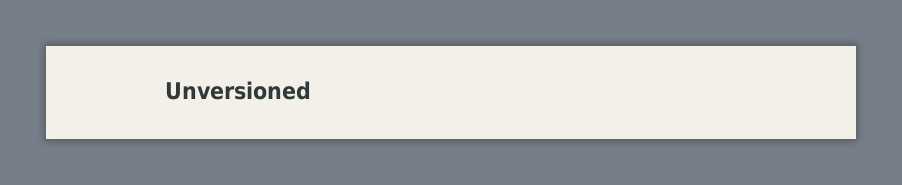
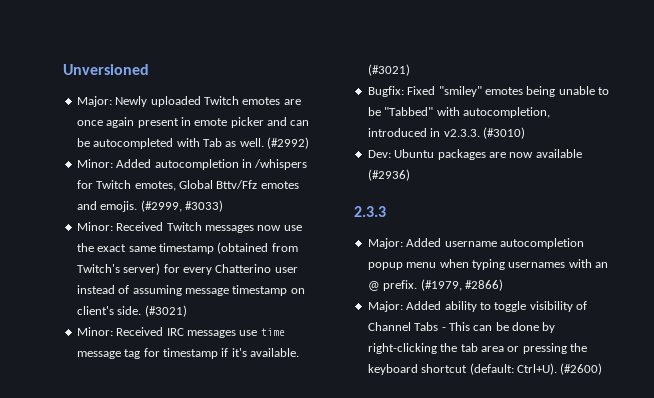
+ Major: Newly uploaded Twitch emotes are once again present in emote picker and can be autocompleted with Tab as well. (#2992)
+ Minor: Added autocompletion in /whispers for Twitch emotes, Global Bttv/Ffz emotes and emojis. (#2999, #3033)
+ Minor: Received Twitch messages now use the exact same timestamp (obtained from Twitch's server) for every Chatterino user instead of assuming message timestamp on client's side. (#3021)
+ Minor: Received IRC messages use time message tag for timestamp if it's available. (#3021)
+ Bugfix: Fixed "smiley" emotes being unable to be "Tabbed" with autocompletion, introduced in v2.3.3. (#3010)
+ Dev: Ubuntu packages are now available (#2936)
+ 2.3.3
+ Major: Added username autocompletion popup menu when typing usernames with an @ prefix. (#1979, #2866)
+ Major: Added ability to toggle visibility of Channel Tabs - This can be done by right-clicking the tab area or pressing the keyboard shortcut (default: Ctrl+U). (#2600)

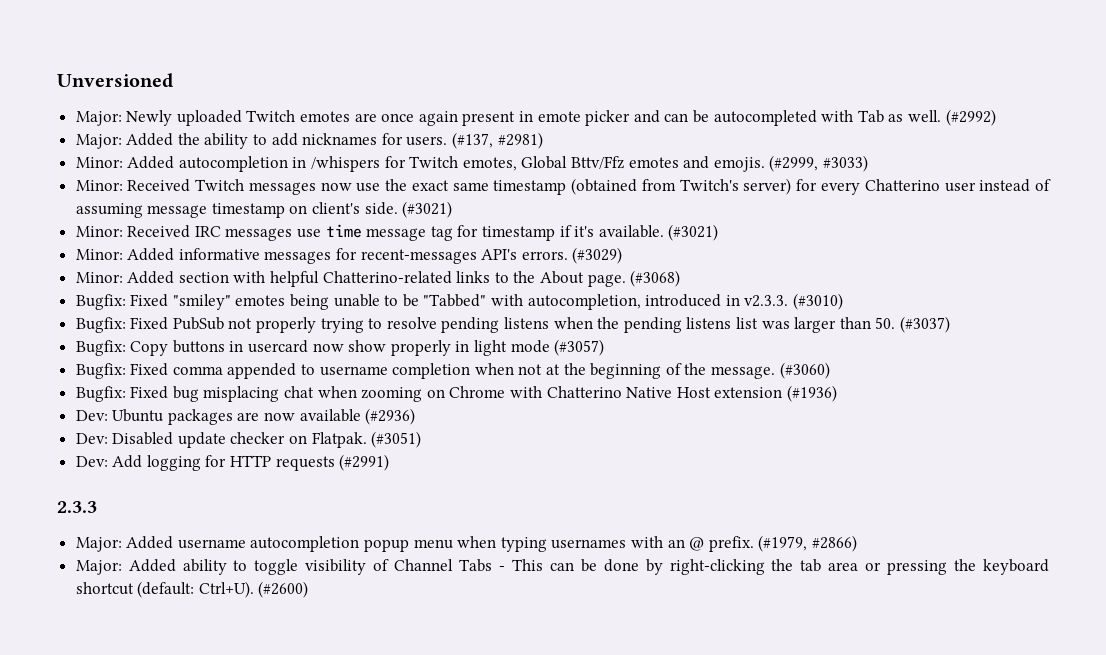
+ Major: Added the ability to add nicknames for users. (#137, #2981)
+ Minor: Added informative messages for recent-messages API's errors. (#3029)
+ Minor: Added section with helpful Chatterino-related links to the About page. (#3068)
+ Bugfix: Fixed PubSub not properly trying to resolve pending listens when the pending listens list was larger than 50. (#3037)
+ Bugfix: Copy buttons in usercard now show properly in light mode (#3057)
+ Bugfix: Fixed comma appended to username completion when not at the beginning of the message. (#3060)
+ Bugfix: Fixed bug misplacing chat when zooming on Chrome with Chatterino Native Host extension (#1936)
+ Dev: Disabled update checker on Flatpak. (#3051)
+ Dev: Add logging for HTTP requests (#2991)

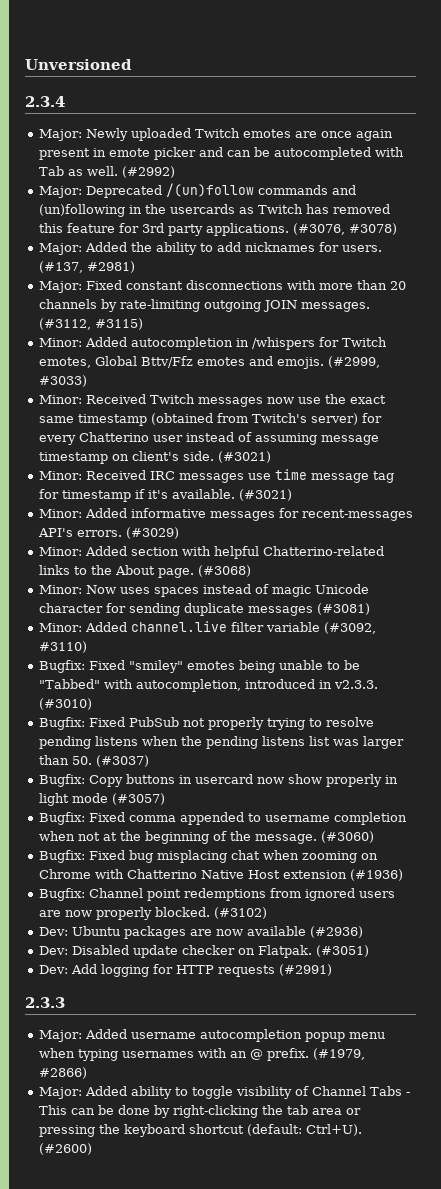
+ 2.3.4
+ Major: Deprecated /(un)follow commands and (un)following in the usercards as Twitch has removed this feature for 3rd party applications. (#3076, #3078)
+ Major: Fixed constant disconnections with more than 20 channels by rate-limiting outgoing JOIN messages. (#3112, #3115)
+ Minor: Now uses spaces instead of magic Unicode character for sending duplicate messages (#3081)
+ Minor: Added channel.live filter variable (#3092, #3110)
+ Bugfix: Channel point redemptions from ignored users are now properly blocked. (#3102)

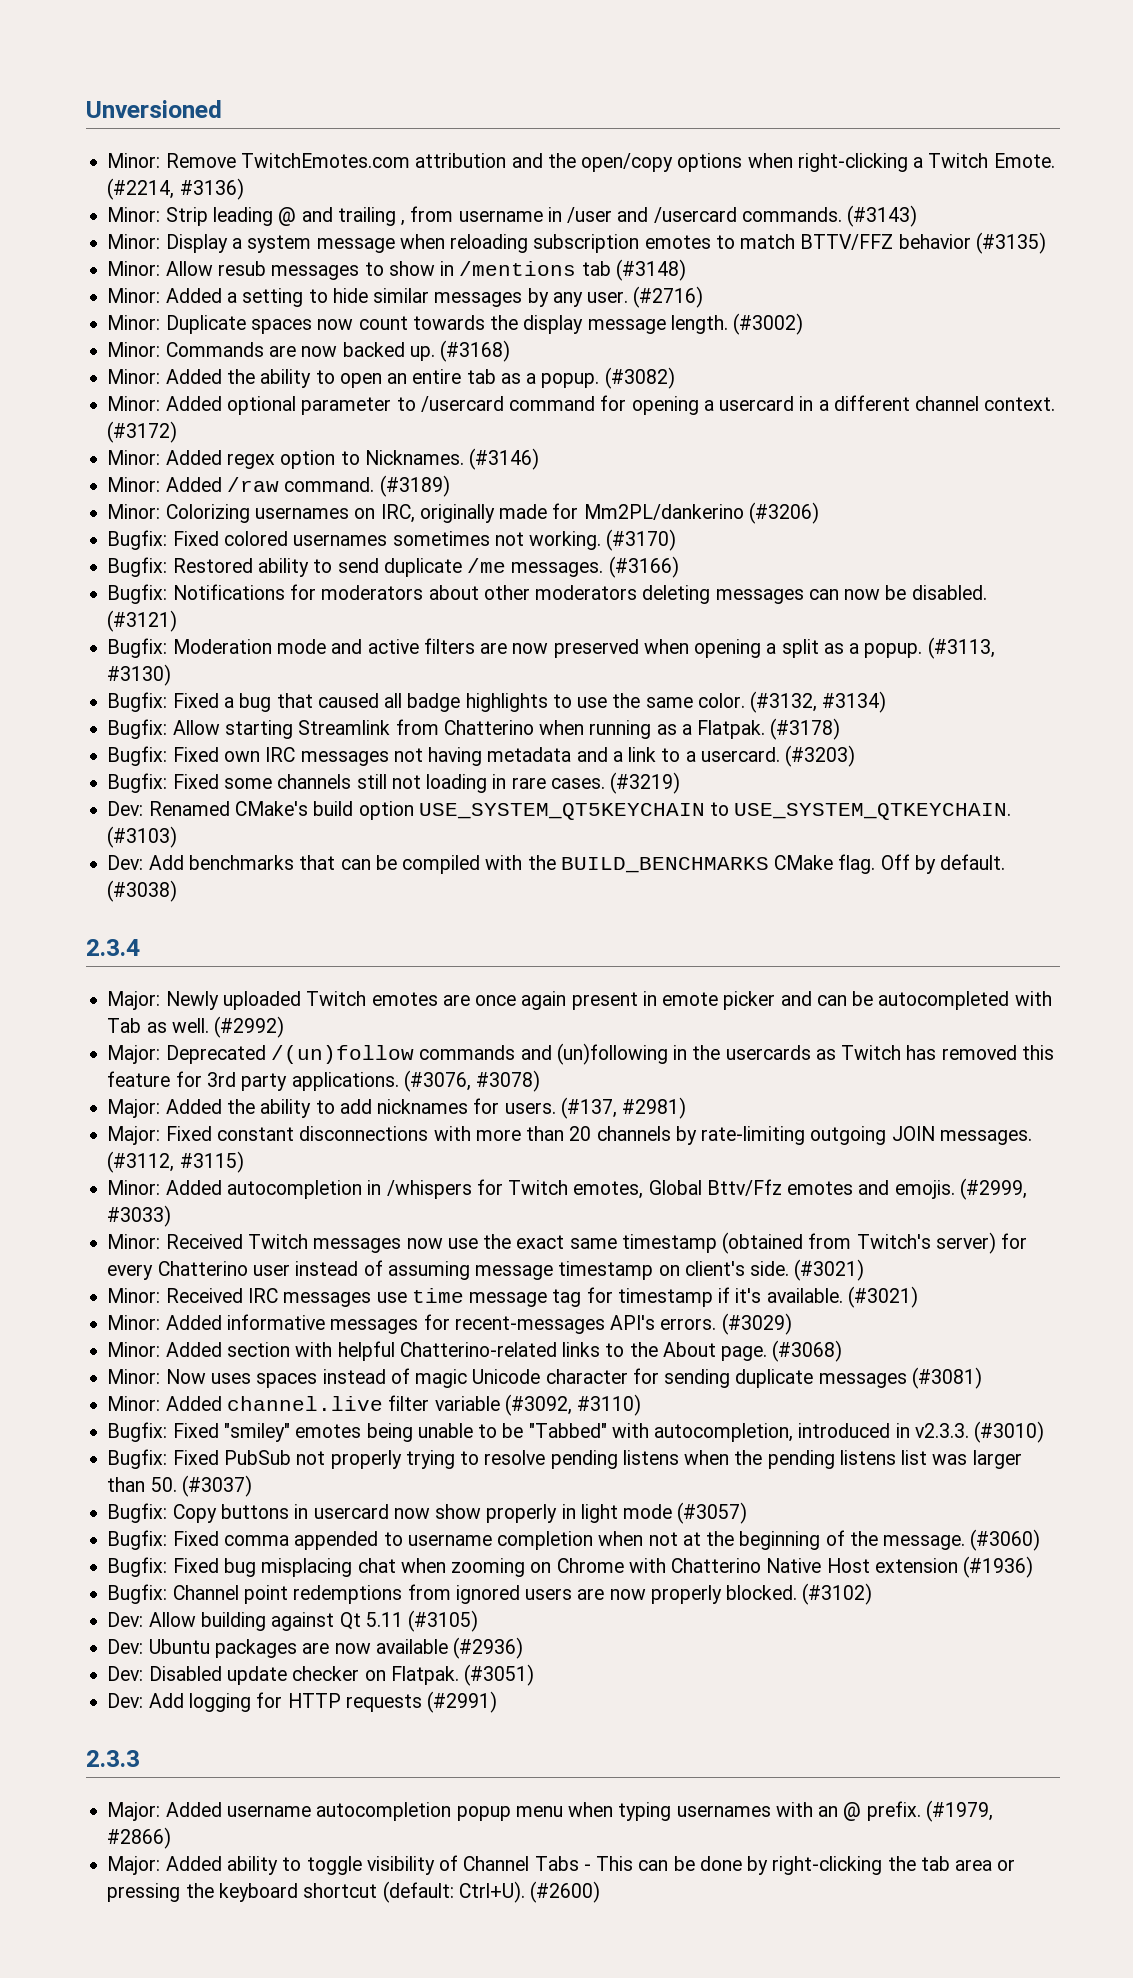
+ Minor: Remove TwitchEmotes.com attribution and the open/copy options when right-clicking a Twitch Emote. (#2214, #3136)
+ Minor: Strip leading @ and trailing , from username in /user and /usercard commands. (#3143)
+ Minor: Display a system message when reloading subscription emotes to match BTTV/FFZ behavior (#3135)
+ Minor: Allow resub messages to show in /mentions tab (#3148)
+ Minor: Added a setting to hide similar messages by any user. (#2716)
+ Minor: Duplicate spaces now count towards the display message length. (#3002)
+ Minor: Commands are now backed up. (#3168)
+ Minor: Added the ability to open an entire tab as a popup. (#3082)
+ Minor: Added optional parameter to /usercard command for opening a usercard in a different channel context. (#3172)
+ Minor: Added regex option to Nicknames. (#3146)
+ Minor: Added /raw command. (#3189)
+ Minor: Colorizing usernames on IRC, originally made for Mm2PL/dankerino (#3206)
+ Bugfix: Fixed colored usernames sometimes not working. (#3170)
+ Bugfix: Restored ability to send duplicate /me messages. (#3166)
+ Bugfix: Notifications for moderators about other moderators deleting messages can now be disabled. (#3121)
+ Bugfix: Moderation mode and active filters are now preserved when opening a split as a popup. (#3113, #3130)
+ Bugfix: Fixed a bug that caused all badge highlights to use the same color. (#3132, #3134)
+ Bugfix: Allow starting Streamlink from Chatterino when running as a Flatpak. (#3178)
+ Bugfix: Fixed own IRC messages not having metadata and a link to a usercard. (#3203)
+ Bugfix: Fixed some channels still not loading in rare cases. (#3219)
+ Dev: Renamed CMake's build option USE_SYSTEM_QT5KEYCHAIN to USE_SYSTEM_QTKEYCHAIN. (#3103)
+ Dev: Add benchmarks that can be compiled with the BUILD_BENCHMARKS CMake flag. Off by default. (#3038)
+ Dev: Allow building against Qt 5.11 (#3105)

